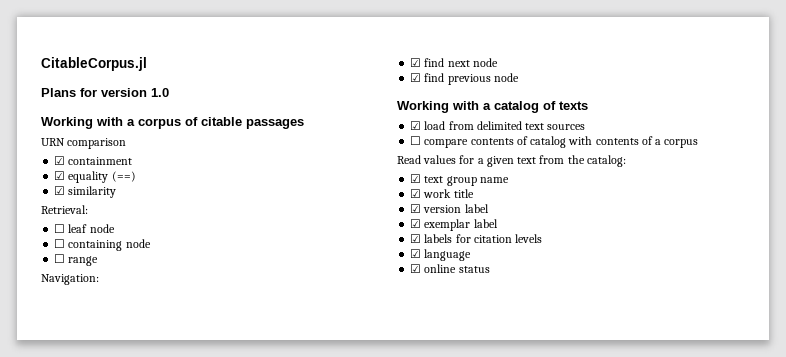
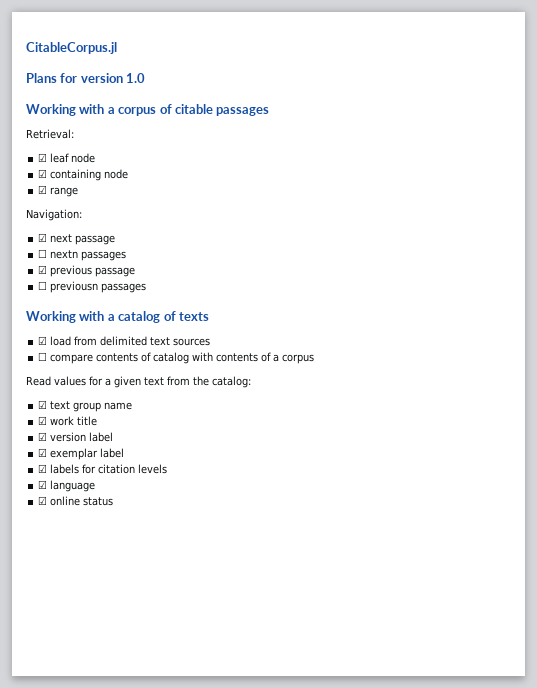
- URN comparison
- ☑ containment
- ☑ equality (==)
- ☑ similarity
  Retrieval:
- ☐ leaf node
+ ☑ leaf node
- ☐ containing node
+ ☑ containing node
- ☐ range
+ ☑ range
- ☑ find next node
- ☑ find previous node
+ ☑ next passage
+ ☐ nextn passages
+ ☑ previous passage
+ ☐ previousn passages

